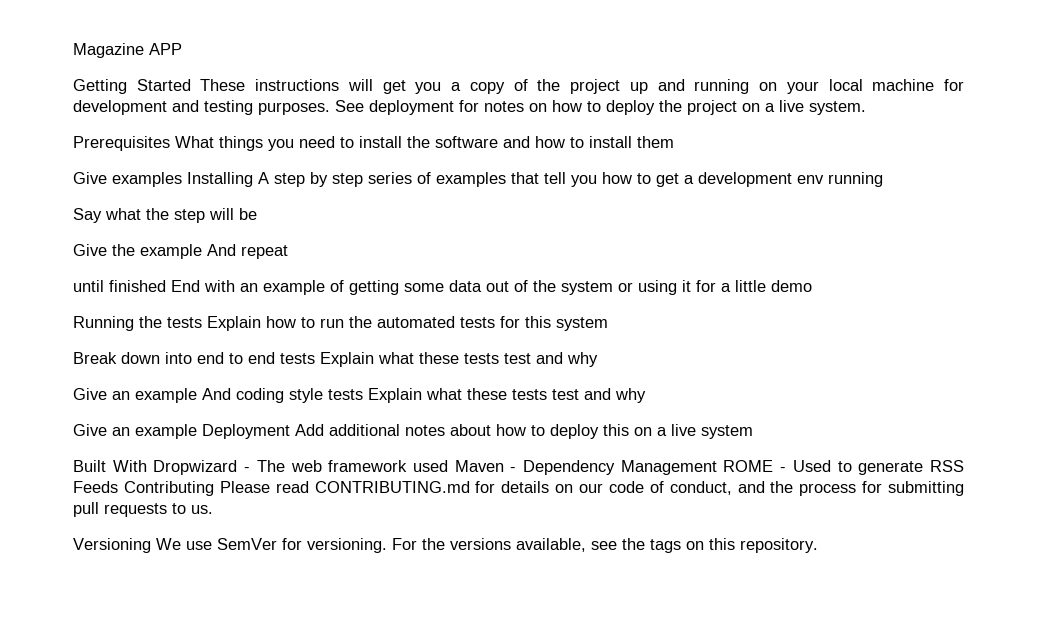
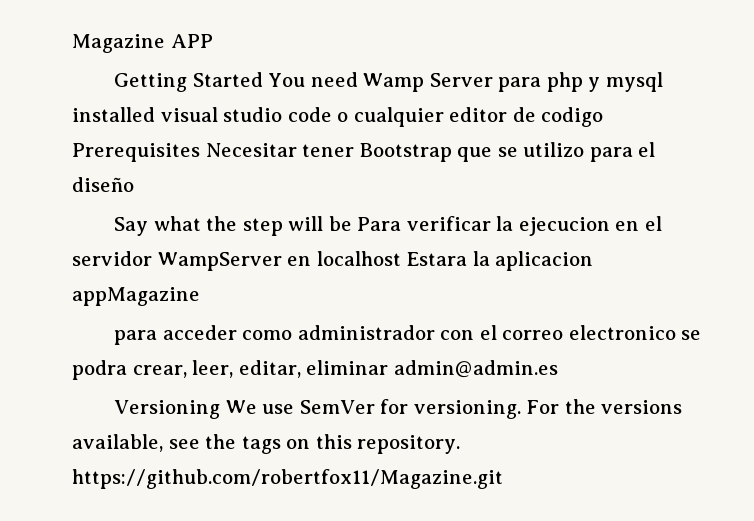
- Getting Started These instructions will get you a copy of the project up and running on your local machine for development and testing purposes. See deployment for notes on how to deploy the project on a live system.
- Prerequisites What things you need to install the software and how to install them
- Give examples Installing A step by step series of examples that tell you how to get a development env running
+ Getting Started You need Wamp Server para php y mysql installed visual studio code o cualquier editor de codigo Prerequisites Necesitar tener Bootstrap que se utilizo para el diseño
- Say what the step will be
- Give the example And repeat
- until finished End with an example of getting some data out of the system or using it for a little demo
- Running the tests Explain how to run the automated tests for this system
- Break down into end to end tests Explain what these tests test and why
- Give an example And coding style tests Explain what these tests test and why
- Give an example Deployment Add additional notes about how to deploy this on a live system
- Built With Dropwizard - The web framework used Maven - Dependency Management ROME - Used to generate RSS Feeds Contributing Please read CONTRIBUTING.md for details on our code of conduct, and the process for submitting pull requests to us.
+ Say what the step will be Para verificar la ejecucion en el servidor WampServer en localhost Estara la aplicacion appMagazine
+ para acceder como administrador con el correo electronico se podra crear, leer, editar, eliminar admin@admin.es
- For the versions available, see the tags on this repository.
+ For the versions available, see the tags on this repository. https://github.com/robertfox11/Magazine.git

